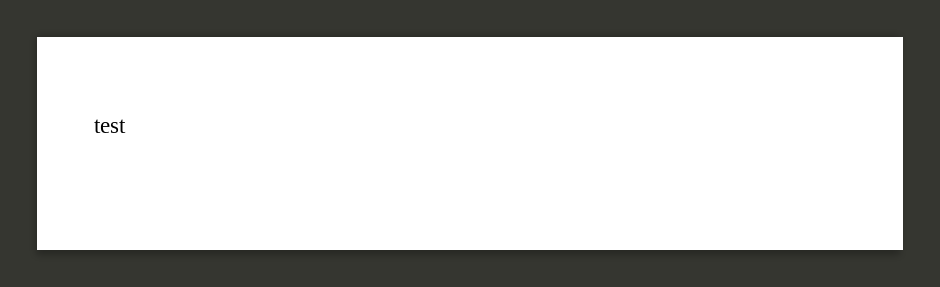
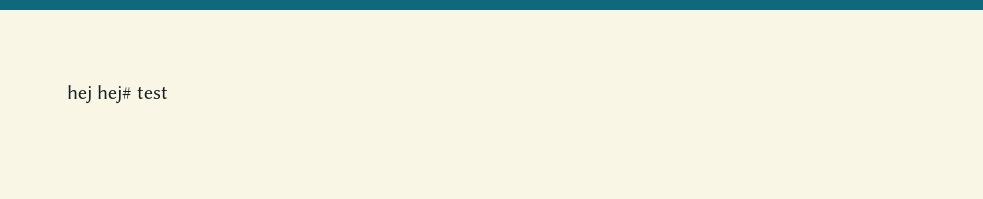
- test
+ hej hej# test

